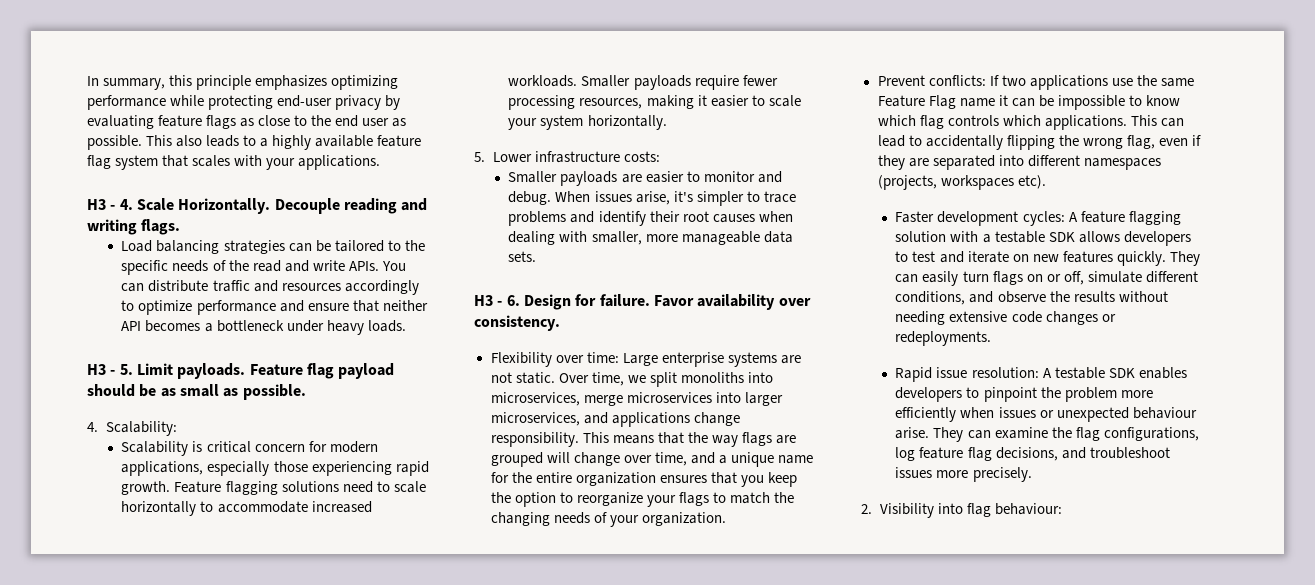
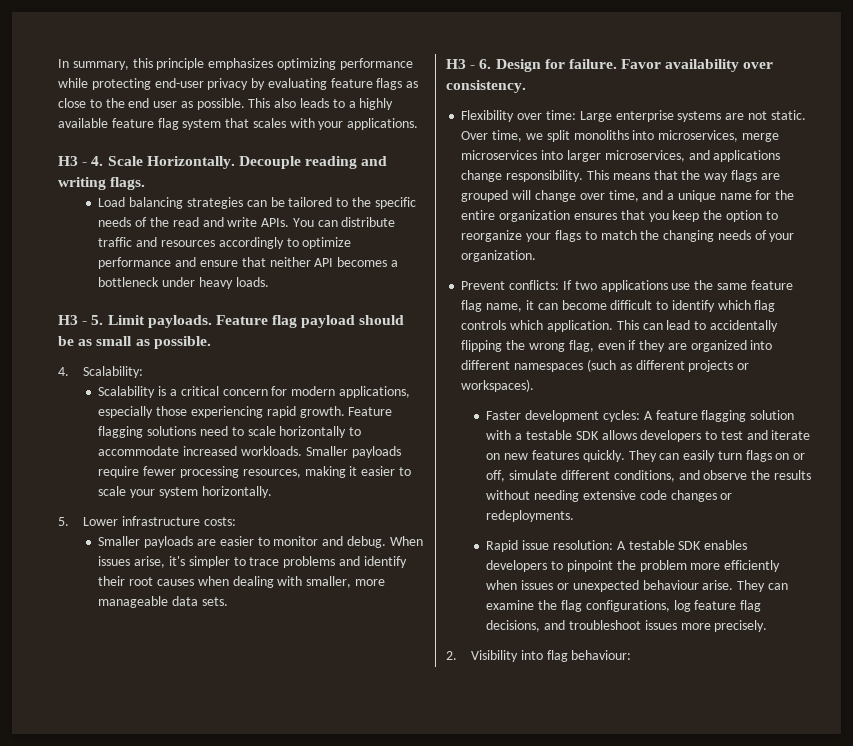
- Scalability is critical concern for modern applications, especially those experiencing rapid growth.
+ Scalability is a critical concern for modern applications, especially those experiencing rapid growth.
- Prevent conflicts: If two applications use the same Feature Flag name it can be impossible to know which flag controls which applications.
+ Prevent conflicts: If two applications use the same feature flag name, it can become difficult to identify which flag controls which application.
- This can lead to accidentally flipping the wrong flag, even if they are separated into different namespaces (projects, workspaces etc).
+ This can lead to accidentally flipping the wrong flag, even if they are organized into different namespaces (such as different projects or workspaces).

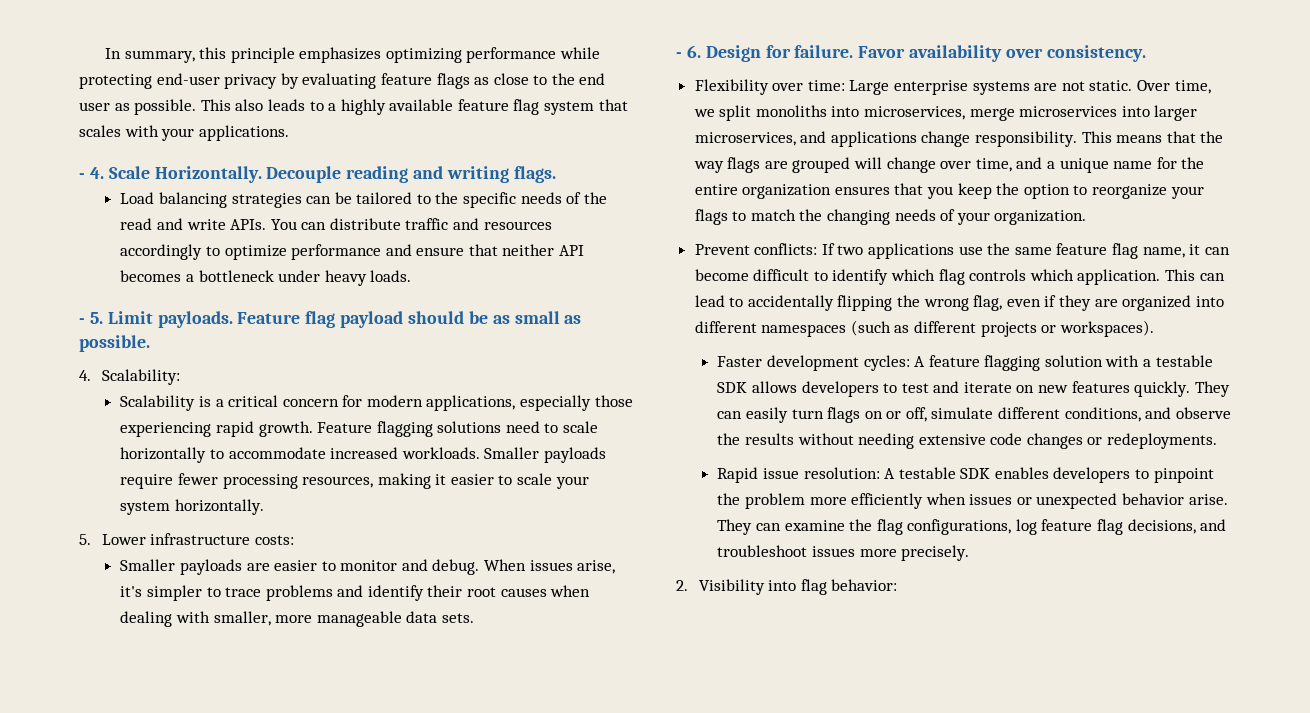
- H3 - 4. Scale Horizontally.
+ - 4. Scale Horizontally.
- H3 - 5. Limit payloads.
+ - 5. Limit payloads.
- H3 - 6. Design for failure.
+ - 6. Design for failure.
- Rapid issue resolution: A testable SDK enables developers to pinpoint the problem more efficiently when issues or unexpected behaviour arise.
+ Rapid issue resolution: A testable SDK enables developers to pinpoint the problem more efficiently when issues or unexpected behavior arise.
- 2. Visibility into flag behaviour:
+ 2. Visibility into flag behavior:

